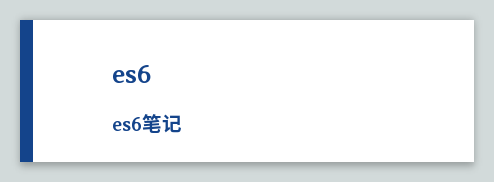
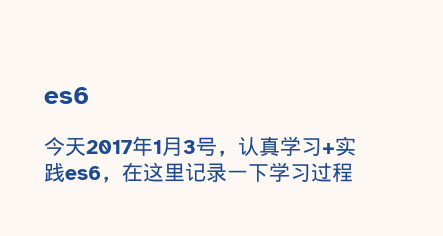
- es6笔记
+ 今天2017年1月3号，认真学习+实践es6，在这里记录一下学习过程

